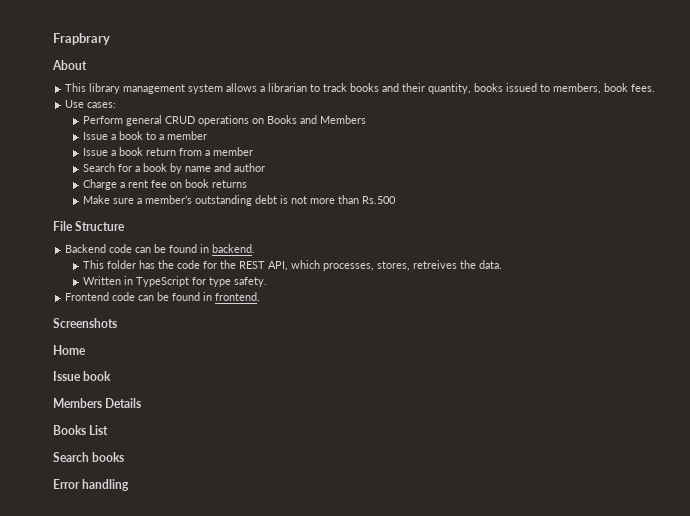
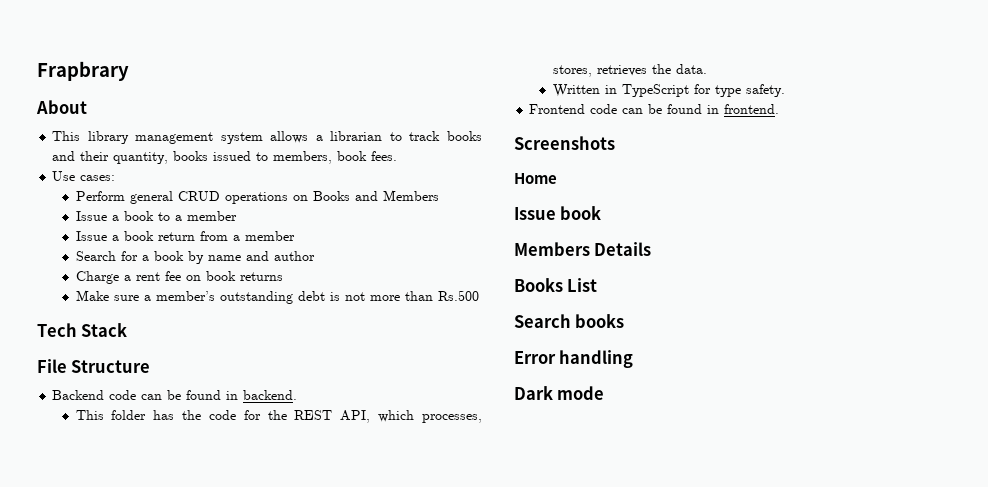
+ Tech Stack
- This folder has the code for the REST API, which processes, stores, retreives the data.
+ This folder has the code for the REST API, which processes, stores, retrieves the data.
+ Dark mode

